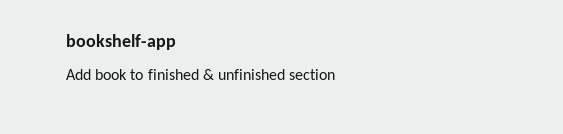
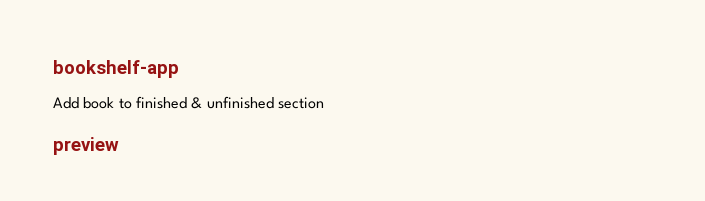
+ preview

